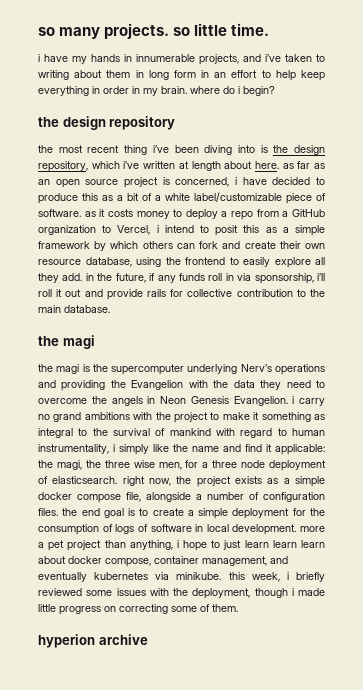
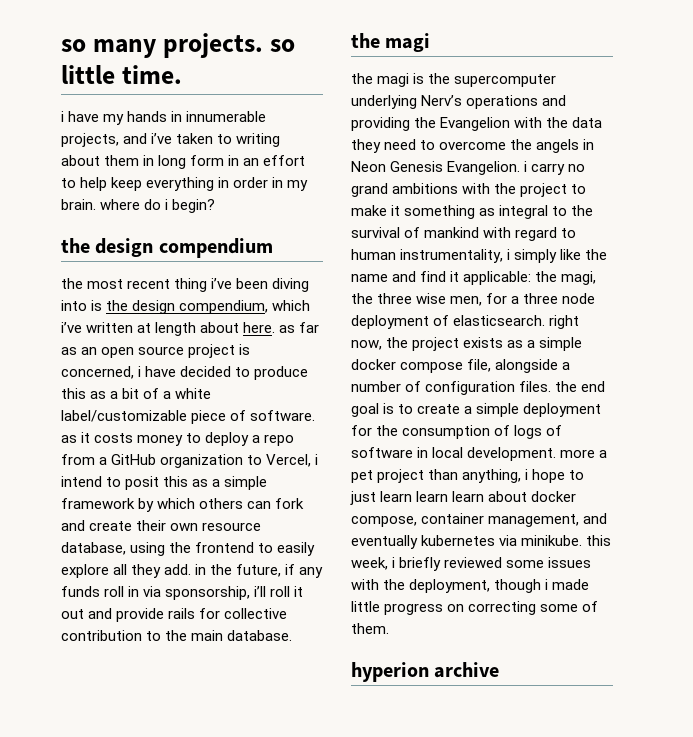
- the design repository
+ the design compendium
- the most recent thing i’ve been diving into is the design repository, which i’ve written at length about here. as far as an open source project is concerned, i have decided to produce this as a bit of a white label/customizable piece of software. as it costs money to deploy a repo from a GitHub organization to Vercel, i intend to posit this as a simple framework by which others can fork and create their own resource database, using the frontend to easily explore all they add. in the future, if any funds roll in via sponsorship, i’ll roll it out and provide rails for collective contribution to the main database.
+ the most recent thing i’ve been diving into is the design compendium, which i’ve written at length about here. as far as an open source project is concerned, i have decided to produce this as a bit of a white label/customizable piece of software. as it costs money to deploy a repo from a GitHub organization to Vercel, i intend to posit this as a simple framework by which others can fork and create their own resource database, using the frontend to easily explore all they add. in the future, if any funds roll in via sponsorship, i’ll roll it out and provide rails for collective contribution to the main database.

